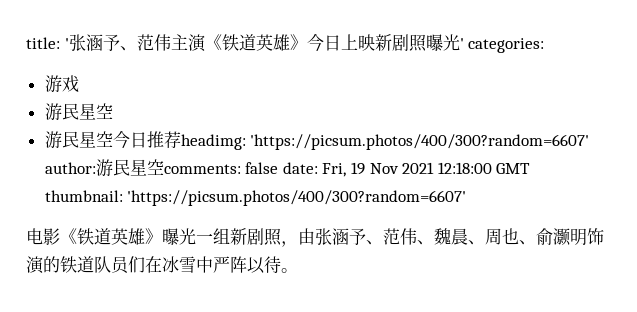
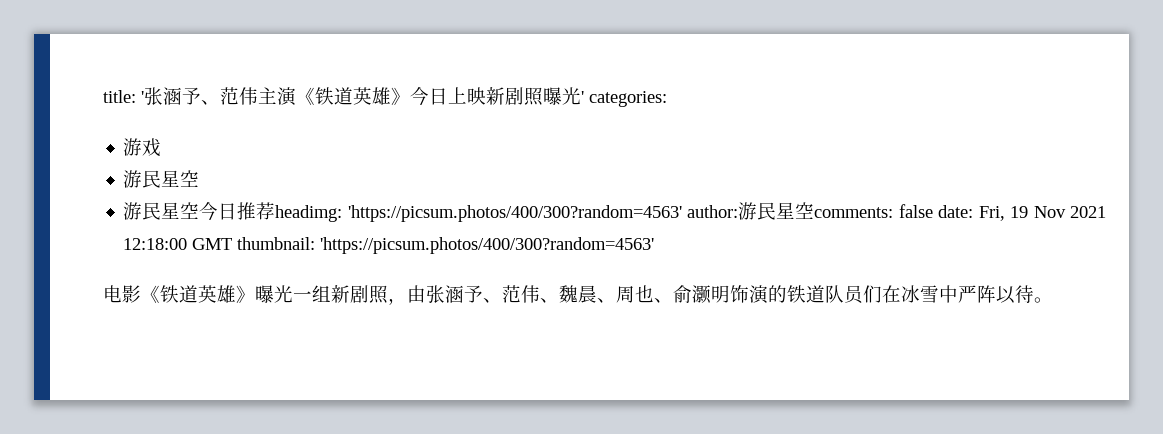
- 游民星空今日推荐headimg: 'https://picsum.photos/400/300?random=6607' author:游民星空comments: false date: Fri, 19 Nov 2021 12:18:00 GMT thumbnail: 'https://picsum.photos/400/300?random=6607'
+ 游民星空今日推荐headimg: 'https://picsum.photos/400/300?random=4563' author:游民星空comments: false date: Fri, 19 Nov 2021 12:18:00 GMT thumbnail: 'https://picsum.photos/400/300?random=4563'

